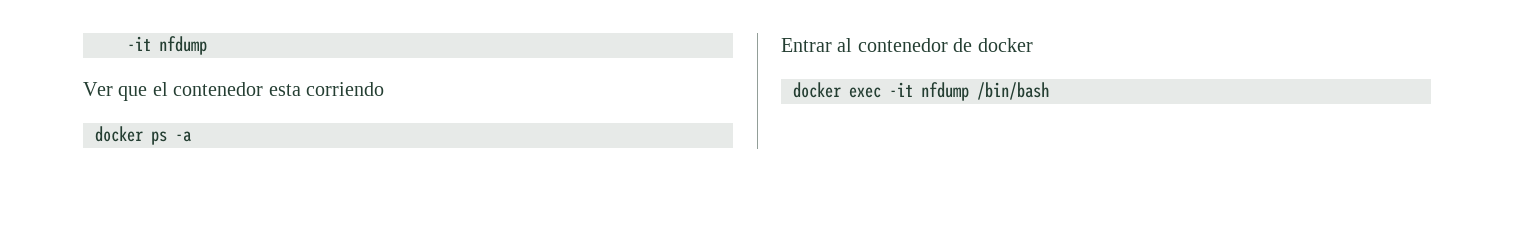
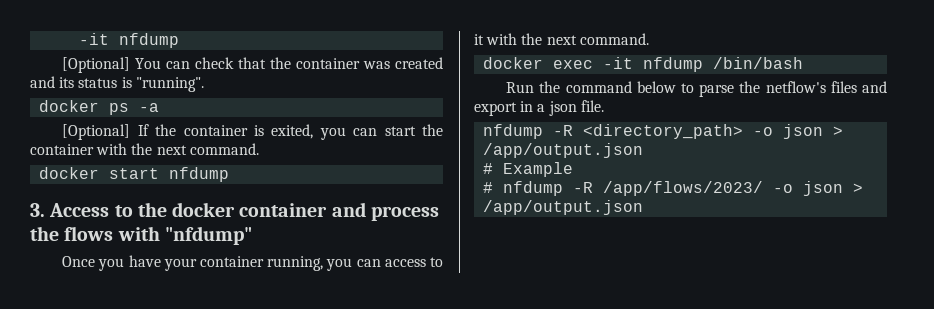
- Ver que el contenedor esta corriendo
+ [Optional] You can check that the container was created and its status is "running".
  docker ps -a
- Entrar al contenedor de docker
+ [Optional] If the container is exited, you can start the container with the next command.
+ docker start nfdump
+ 3. Access to the docker container and process the flows with "nfdump"
+ Once you have your container running, you can access to it with the next command.
+ Run the command below to parse the netflow's files and export in a json file.
+ nfdump -R <directory_path> -o json > /app/output.json
+ # Example
+ # nfdump -R /app/flows/2023/ -o json > /app/output.json

